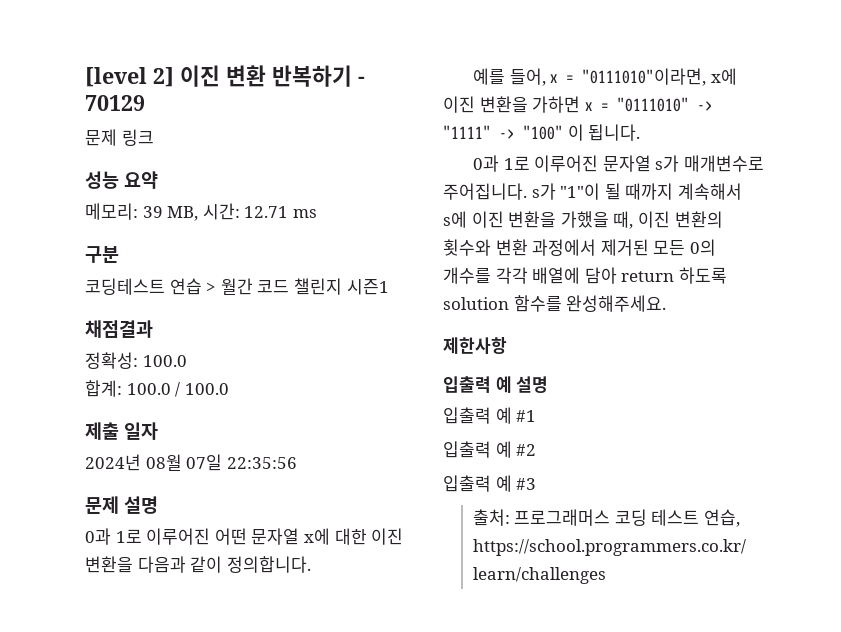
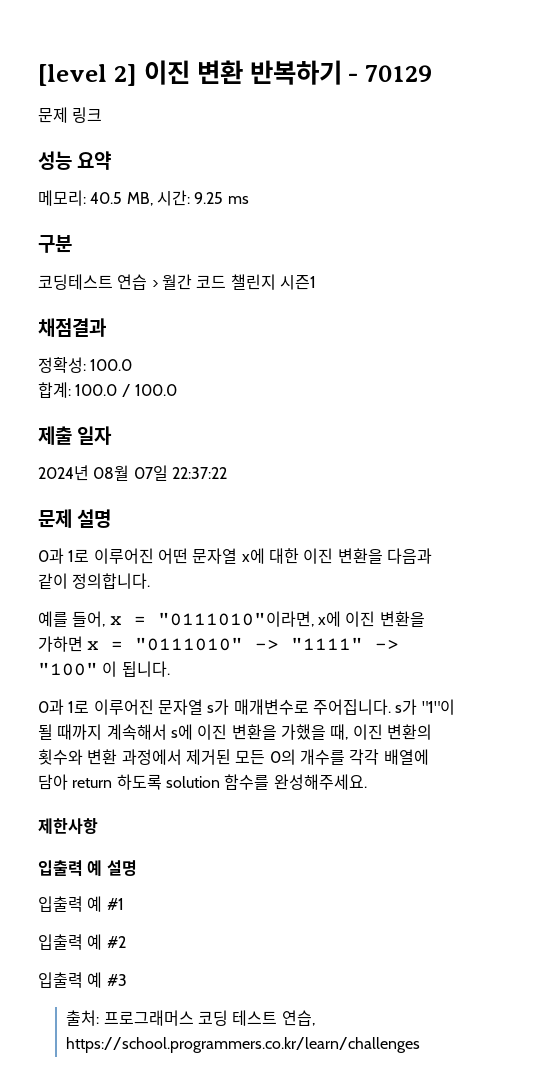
- 메모리: 39 MB, 시간: 12.71 ms
+ 메모리: 40.5 MB, 시간: 9.25 ms
- 2024년 08월 07일 22:35:56
+ 2024년 08월 07일 22:37:22

